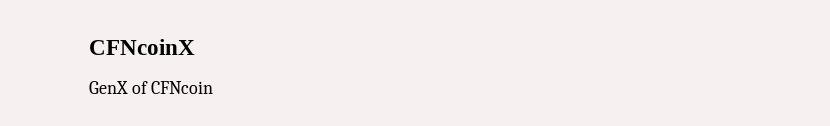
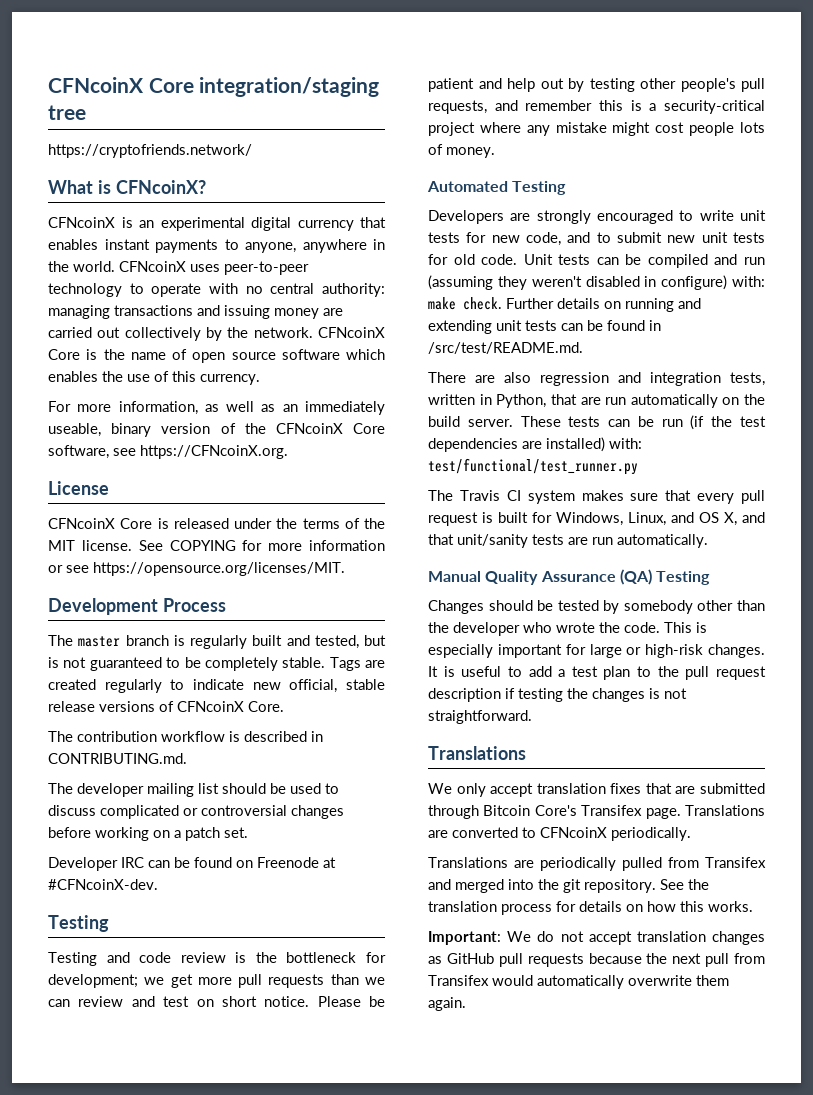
- CFNcoinX
- GenX of CFNcoin
+ CFNcoinX Core integration/staging tree
+ https://cryptofriends.network/
+ What is CFNcoinX?
+ CFNcoinX is an experimental digital currency that enables instant payments to anyone, anywhere in the world. CFNcoinX uses peer-to-peer technology to operate with no central authority: managing transactions and issuing money are carried out collectively by the network. CFNcoinX Core is the name of open source software which enables the use of this currency.
+ For more information, as well as an immediately useable, binary version of the CFNcoinX Core software, see https://CFNcoinX.org.
+ License
+ CFNcoinX Core is released under the terms of the MIT license. See COPYING for more information or see https://opensource.org/licenses/MIT.
+ Development Process
+ The master branch is regularly built and tested, but is not guaranteed to be completely stable. Tags are created regularly to indicate new official, stable release versions of CFNcoinX Core.
+ The contribution workflow is described in CONTRIBUTING.md.
+ The developer mailing list should be used to discuss complicated or controversial changes before working on a patch set.
+ Developer IRC can be found on Freenode at #CFNcoinX-dev.
+ Testing
+ Testing and code review is the bottleneck for development; we get more pull requests than we can review and test on short notice. Please be patient and help out by testing other people's pull requests, and remember this is a security-critical project where any mistake might cost people lots of money.
+ Automated Testing
+ Developers are strongly encouraged to write unit tests for new code, and to submit new unit tests for old code. Unit tests can be compiled and run (assuming they weren't disabled in configure) with: make check. Further details on running and extending unit tests can be found in /src/test/README.md.
+ There are also regression and integration tests, written in Python, that are run automatically on the build server. These tests can be run (if the test dependencies are installed) with: test/functional/test_runner.py
+ The Travis CI system makes sure that every pull request is built for Windows, Linux, and OS X, and that unit/sanity tests are run automatically.
+ Manual Quality Assurance (QA) Testing
+ Changes should be tested by somebody other than the developer who wrote the code. This is especially important for large or high-risk changes. It is useful to add a test plan to the pull request description if testing the changes is not straightforward.
+ Translations
+ We only accept translation fixes that are submitted through Bitcoin Core's Transifex page. Translations are converted to CFNcoinX periodically.
+ Translations are periodically pulled from Transifex and merged into the git repository. See the translation process for details on how this works.
+ Important: We do not accept translation changes as GitHub pull requests because the next pull from Transifex would automatically overwrite them again.

